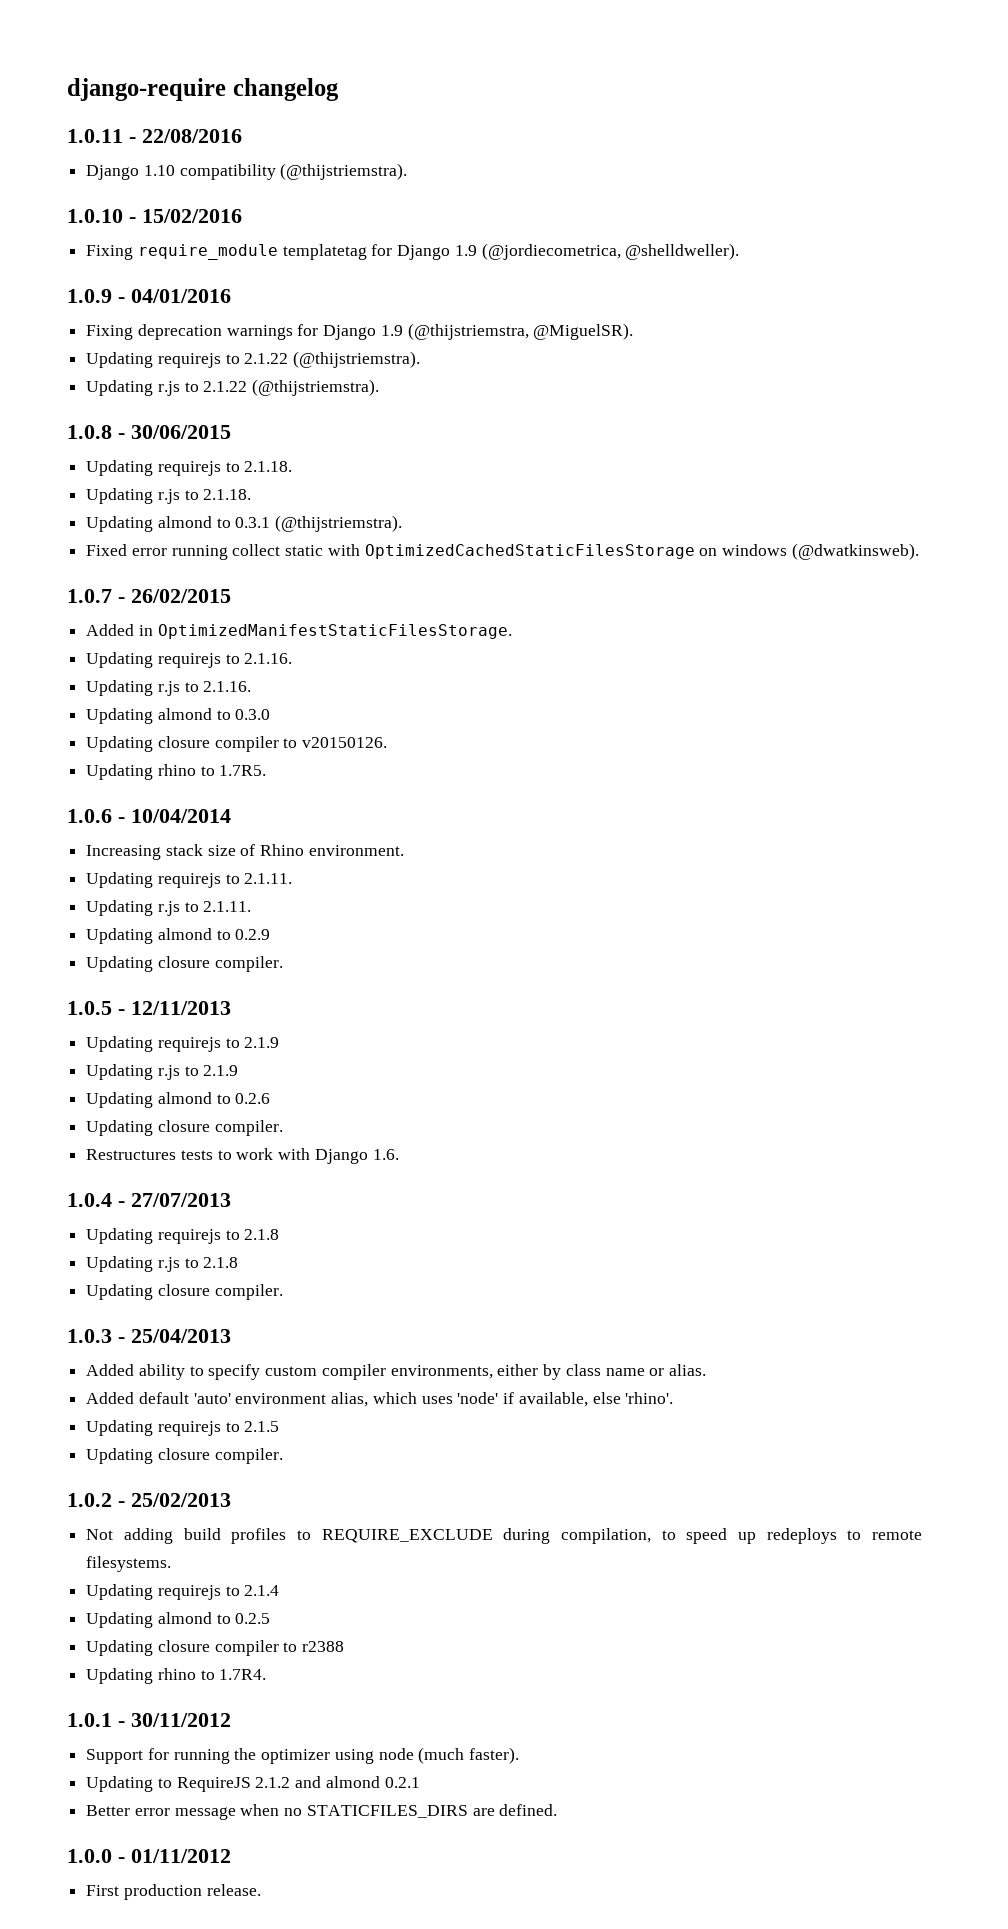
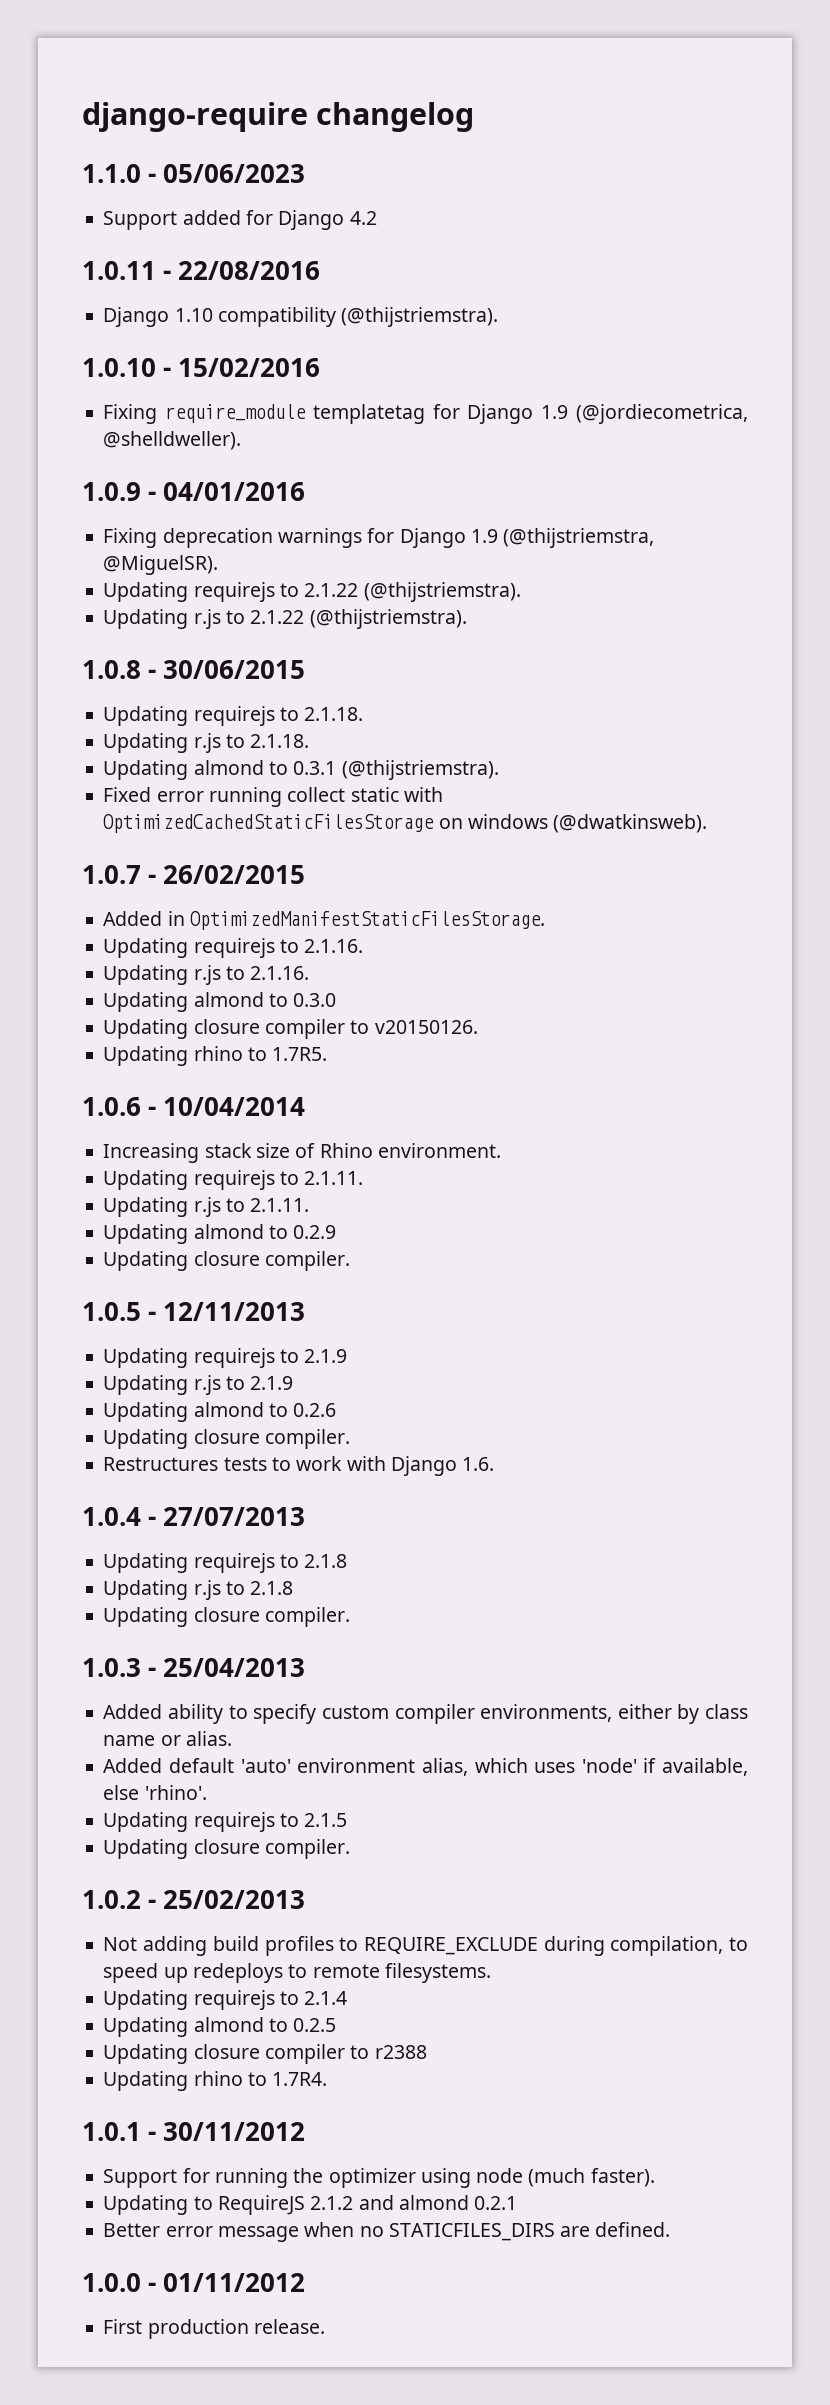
+ 1.1.0 - 05/06/2023
+ Support added for Django 4.2

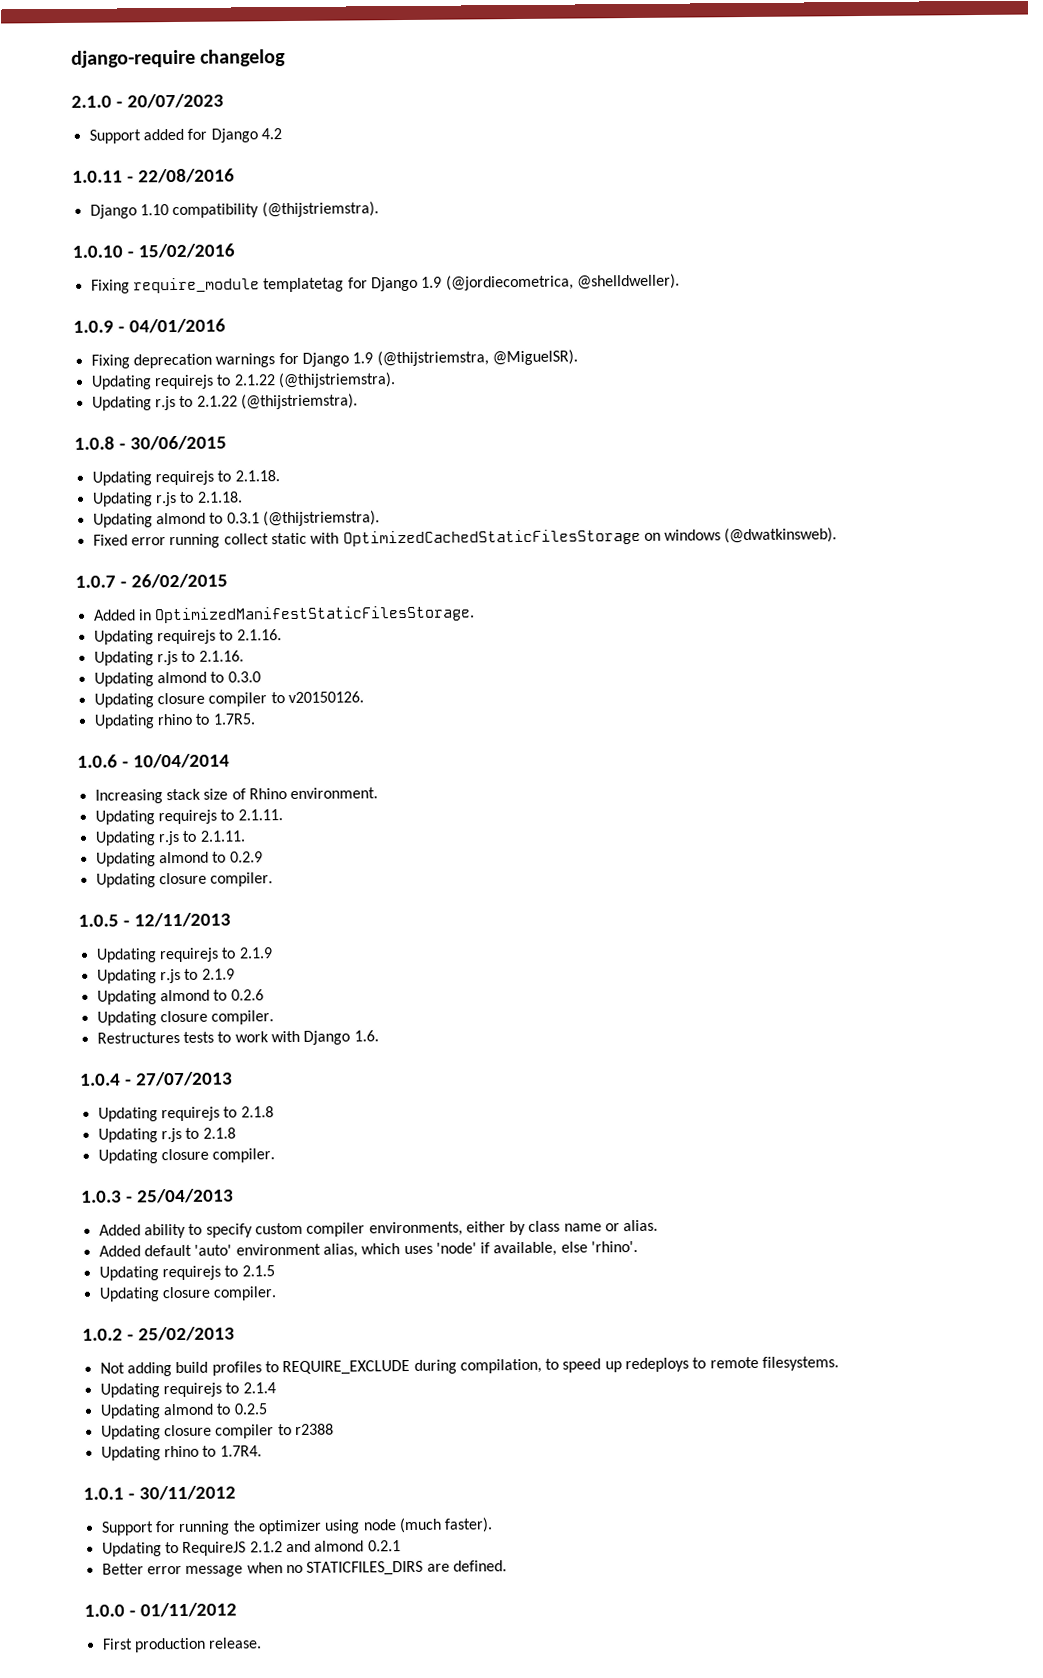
- 1.1.0 - 05/06/2023
+ 2.1.0 - 20/07/2023

